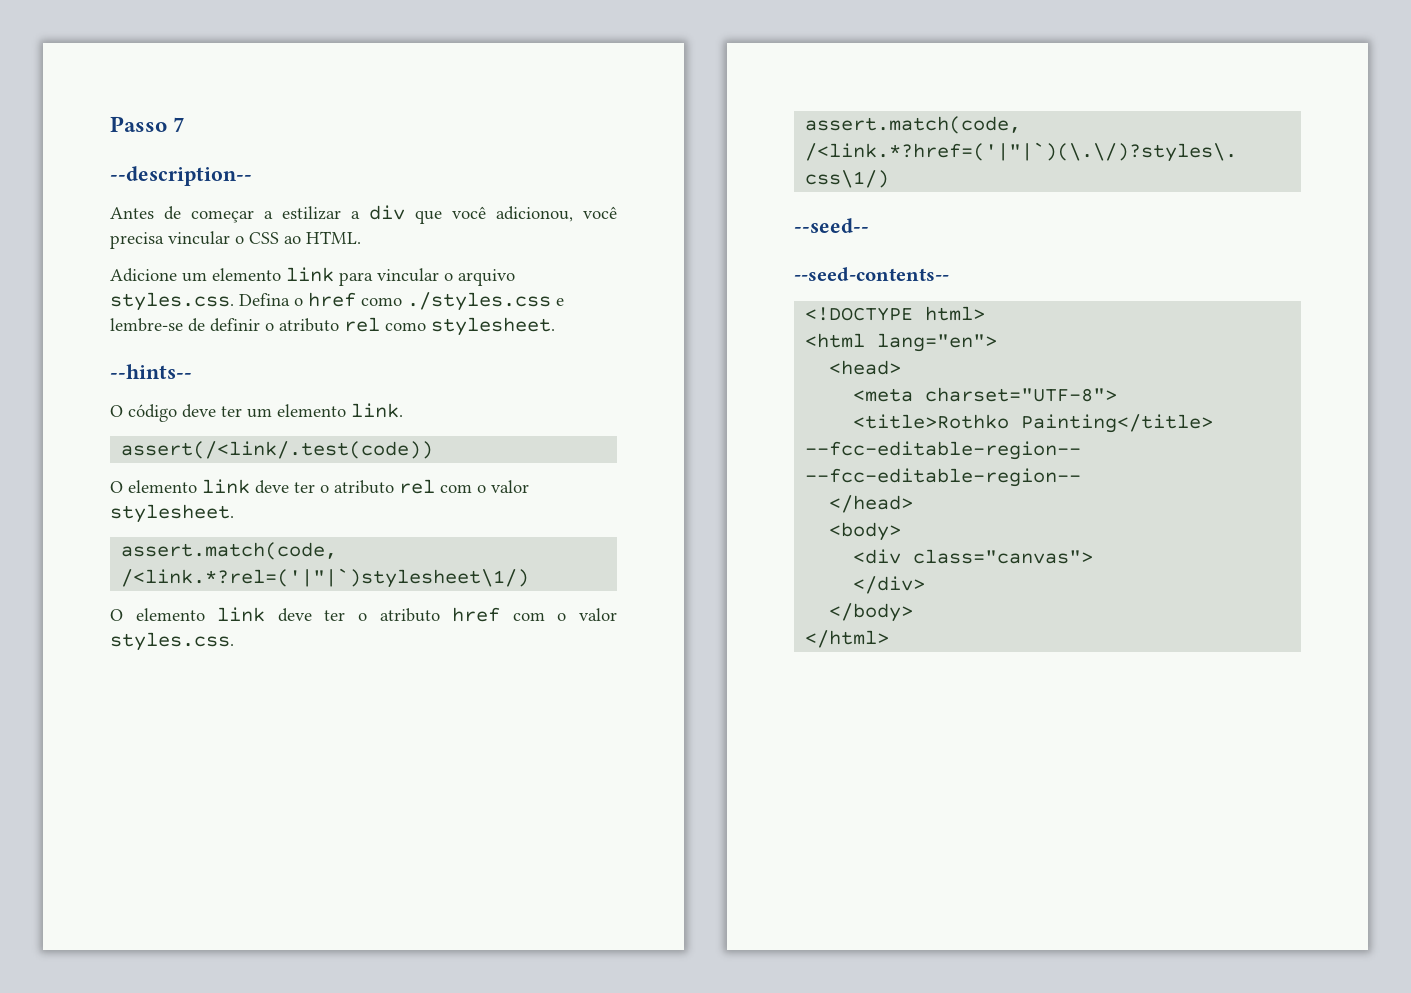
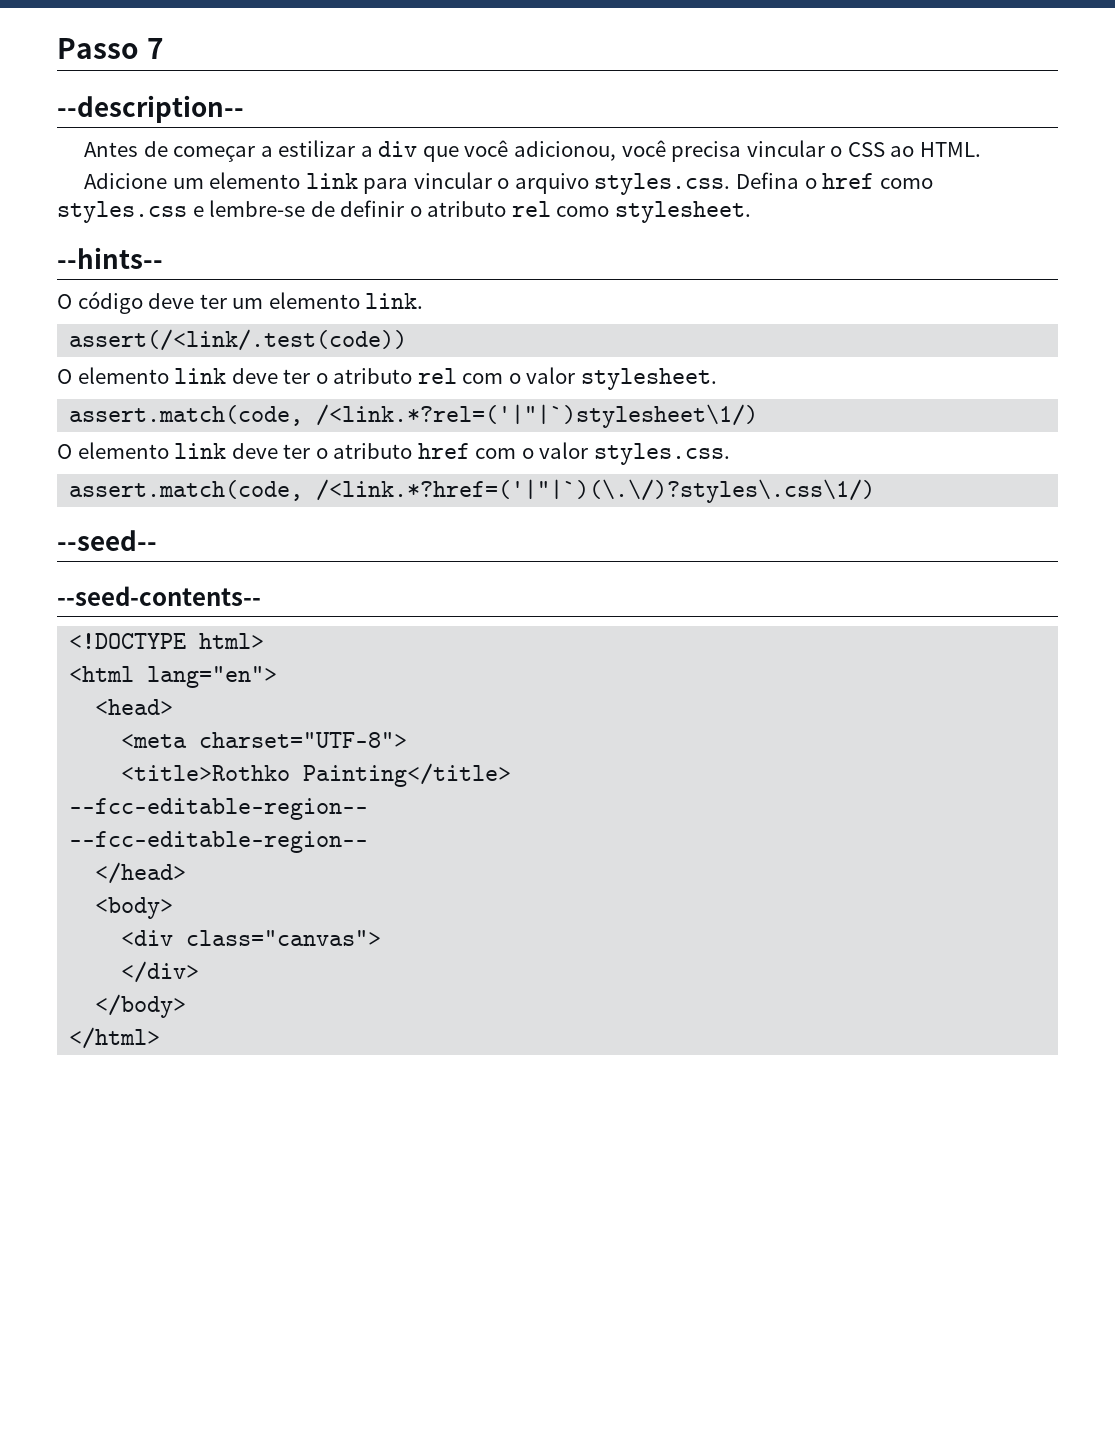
- Adicione um elemento link para vincular o arquivo styles.css. Defina o href como ./styles.css e lembre-se de definir o atributo rel como stylesheet.
+ Adicione um elemento link para vincular o arquivo styles.css. Defina o href como styles.css e lembre-se de definir o atributo rel como stylesheet.

